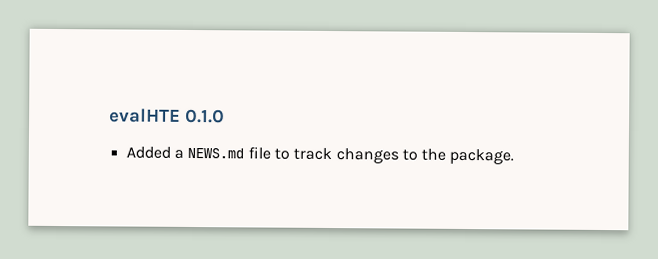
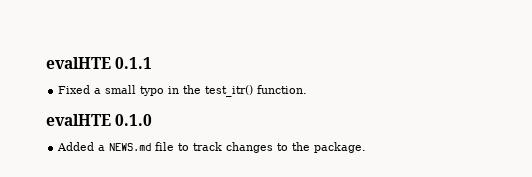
+ evalHTE 0.1.1
+ Fixed a small typo in the test_itr() function.

